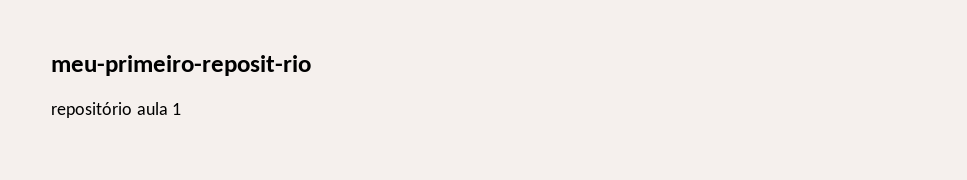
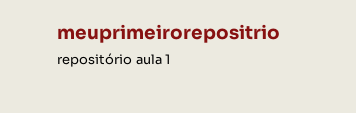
- meu-primeiro-reposit-rio
+ meuprimeirorepositrio

